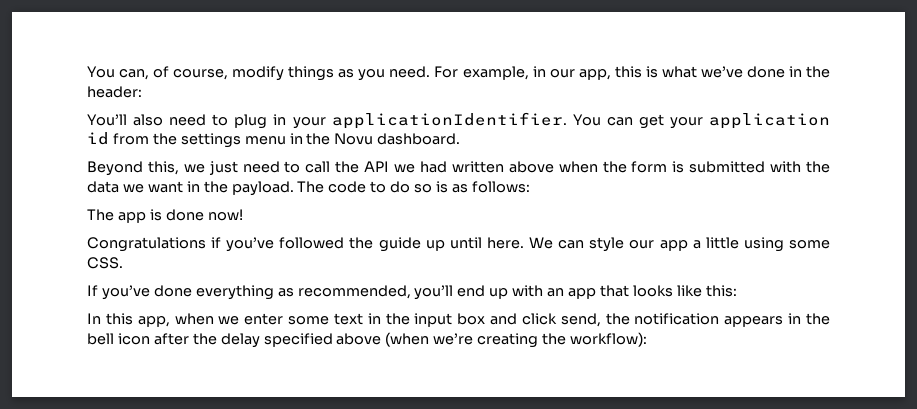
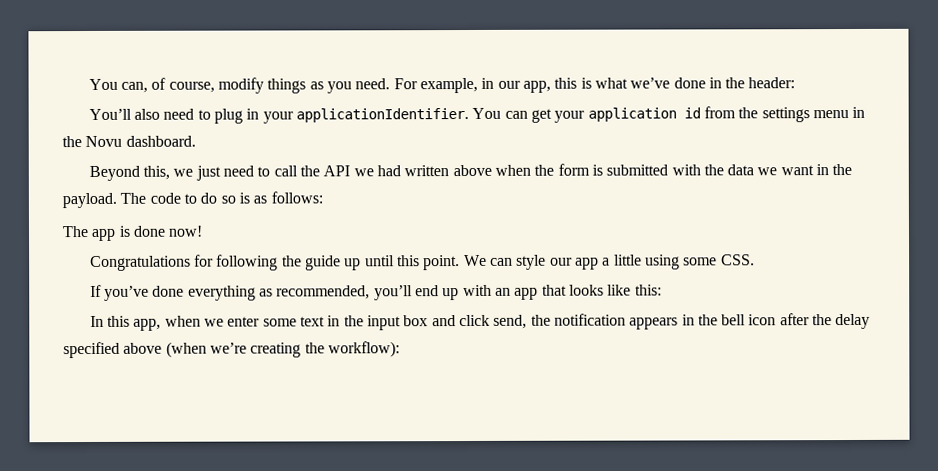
- Congratulations if you’ve followed the guide up until here.
+ Congratulations for following the guide up until this point.

